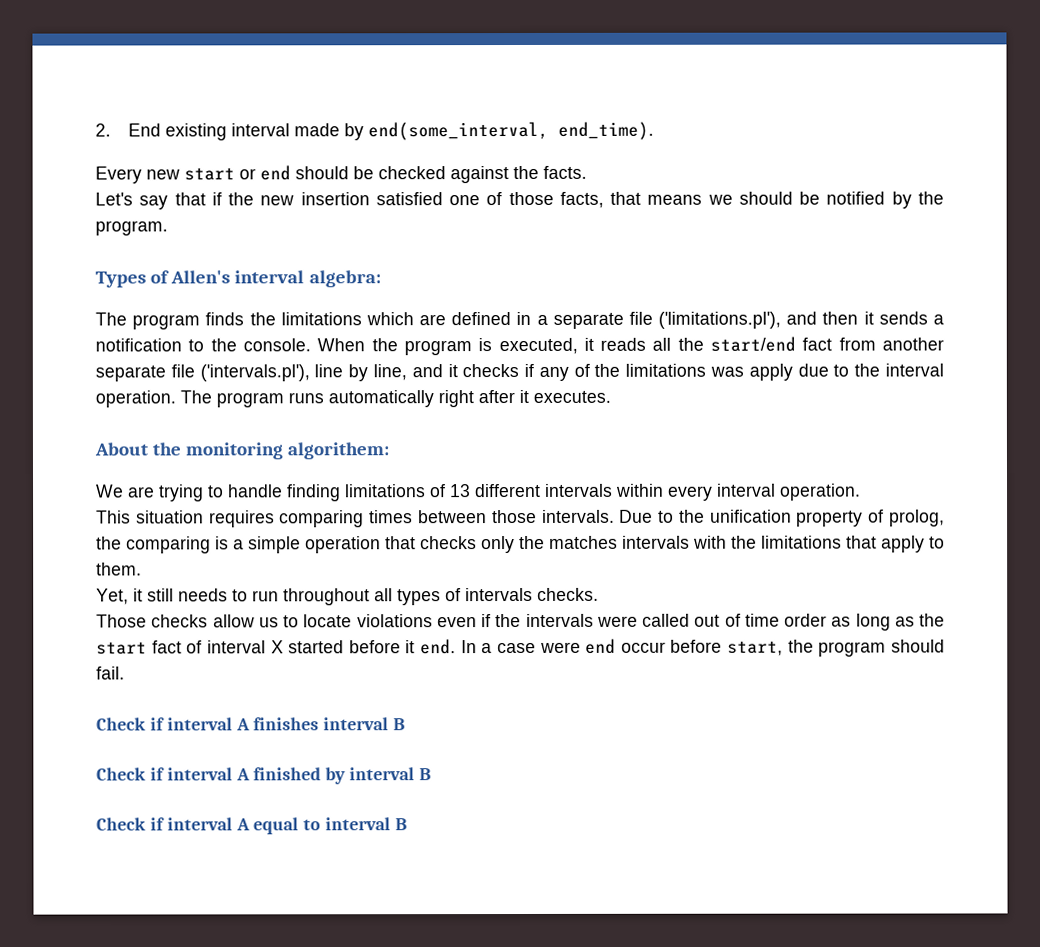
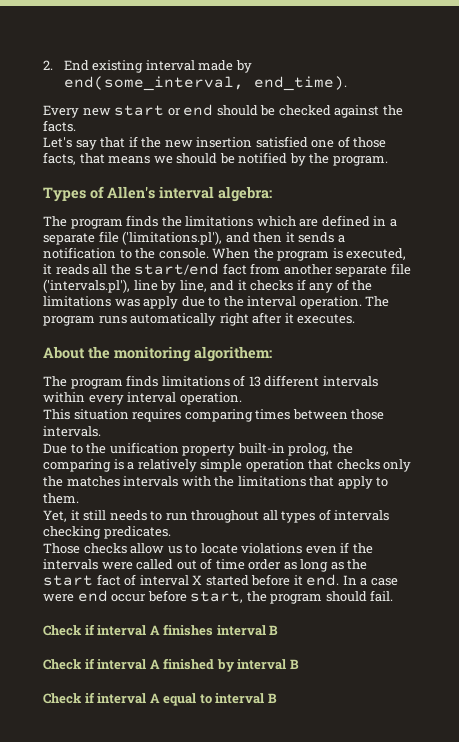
- We are trying to handle finding limitations of 13 different intervals within every interval operation.
+ The program finds limitations of 13 different intervals within every interval operation.
- This situation requires comparing times between those intervals. Due to the unification property of prolog, the comparing is a simple operation that checks only the matches intervals with the limitations that apply to them.
+ This situation requires comparing times between those intervals.
+ Due to the unification property built-in prolog, the comparing is a relatively simple operation that checks only the matches intervals with the limitations that apply to them.
- Yet, it still needs to run throughout all types of intervals checks.
+ Yet, it still needs to run throughout all types of intervals checking predicates.

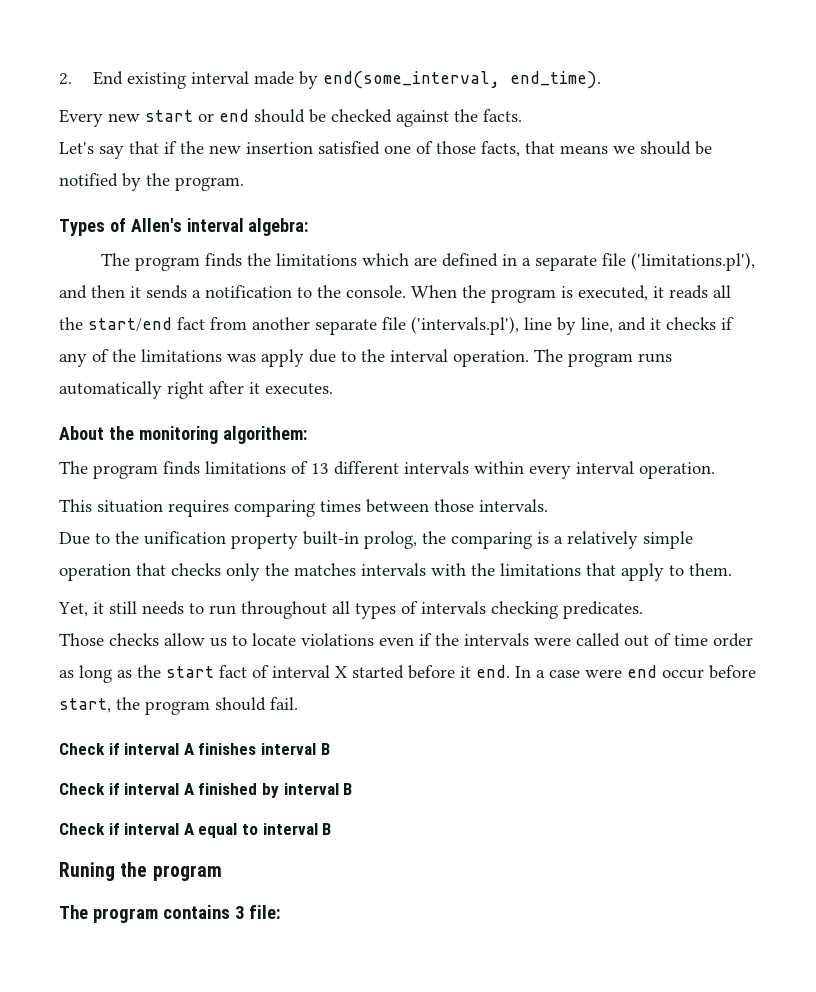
+ Runing the program
+ The program contains 3 file:

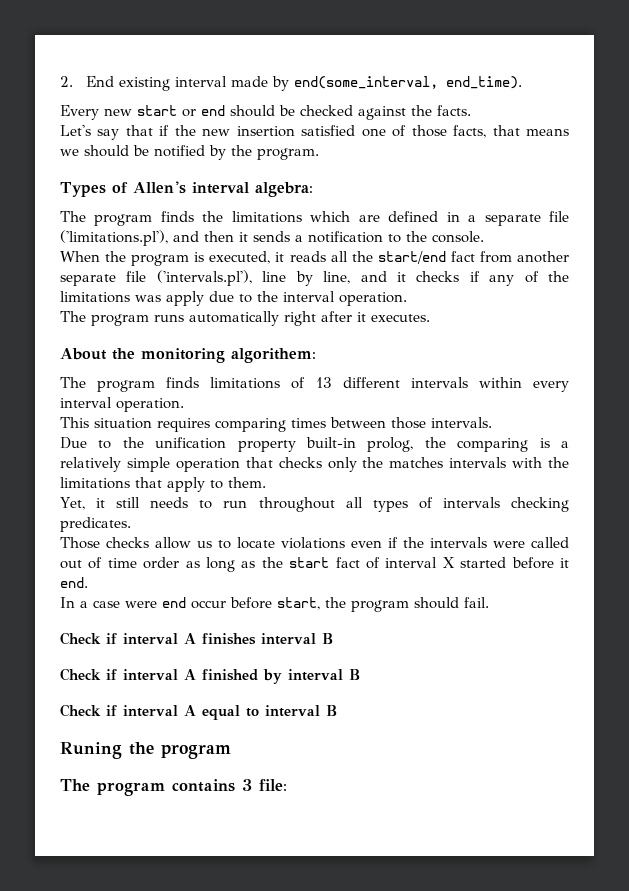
- The program finds the limitations which are defined in a separate file ('limitations.pl'), and then it sends a notification to the console. When the program is executed, it reads all the start/end fact from another separate file ('intervals.pl'), line by line, and it checks if any of the limitations was apply due to the interval operation. The program runs automatically right after it executes.
+ The program finds the limitations which are defined in a separate file ('limitations.pl'), and then it sends a notification to the console.
+ When the program is executed, it reads all the start/end fact from another separate file ('intervals.pl'), line by line, and it checks if any of the limitations was apply due to the interval operation.
+ The program runs automatically right after it executes.
- Those checks allow us to locate violations even if the intervals were called out of time order as long as the start fact of interval X started before it end. In a case were end occur before start, the program should fail.
+ Those checks allow us to locate violations even if the intervals were called out of time order as long as the start fact of interval X started before it end.
+ In a case were end occur before start, the program should fail.

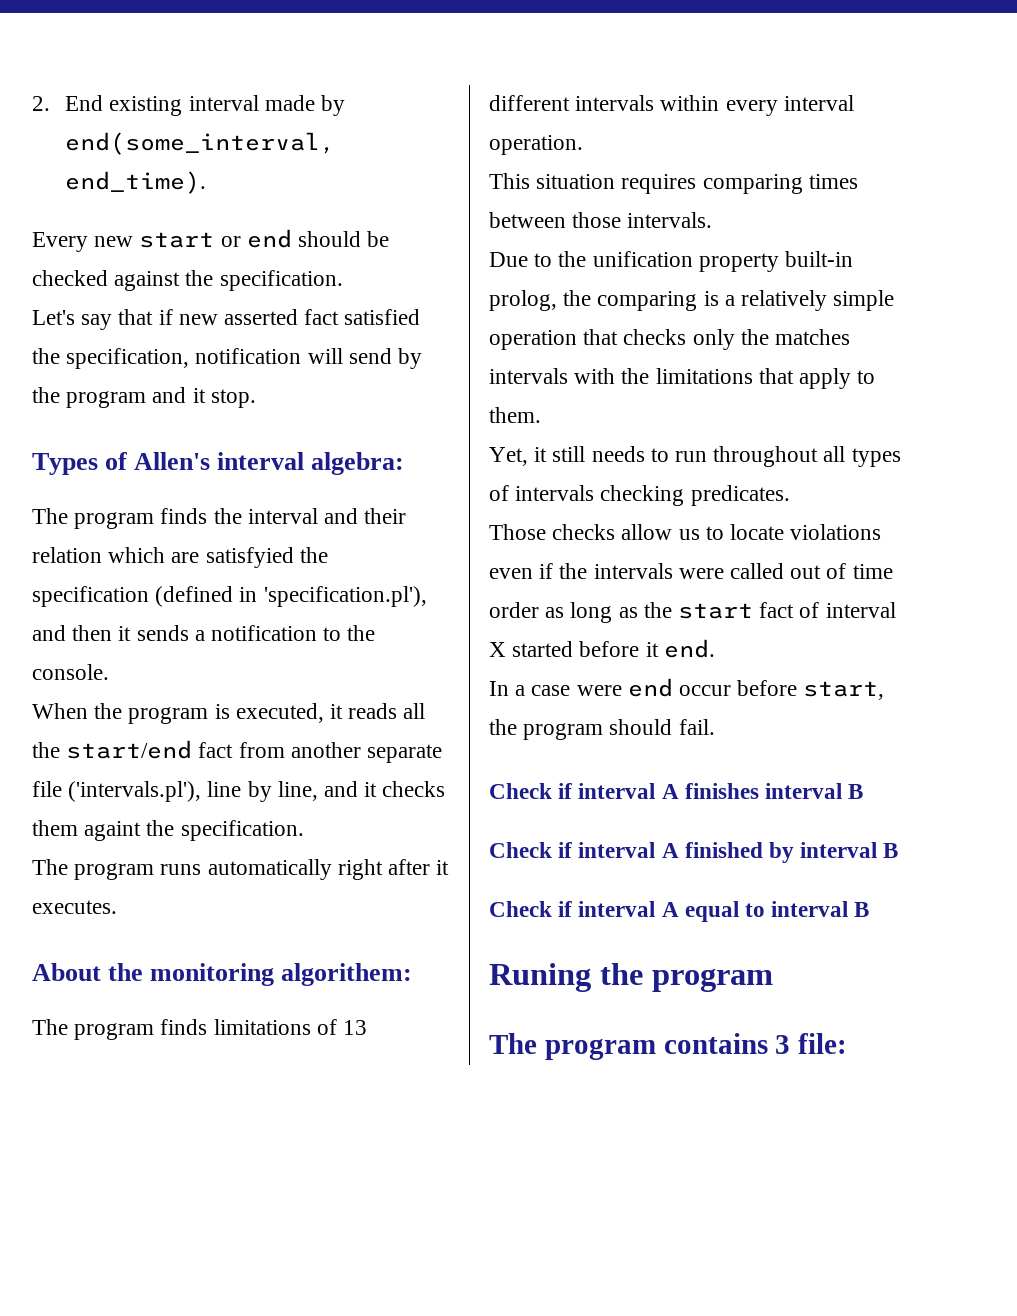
- Every new start or end should be checked against the facts.
+ Every new start or end should be checked against the specification.
- Let's say that if the new insertion satisfied one of those facts, that means we should be notified by the program.
+ Let's say that if new asserted fact satisfied the specification, notification will send by the program and it stop.
- The program finds the limitations which are defined in a separate file ('limitations.pl'), and then it sends a notification to the console.
+ The program finds the interval and their relation which are satisfyied the specification (defined in 'specification.pl'), and then it sends a notification to the console.
- When the program is executed, it reads all the start/end fact from another separate file ('intervals.pl'), line by line, and it checks if any of the limitations was apply due to the interval operation.
+ When the program is executed, it reads all the start/end fact from another separate file ('intervals.pl'), line by line, and it checks them againt the specification.

